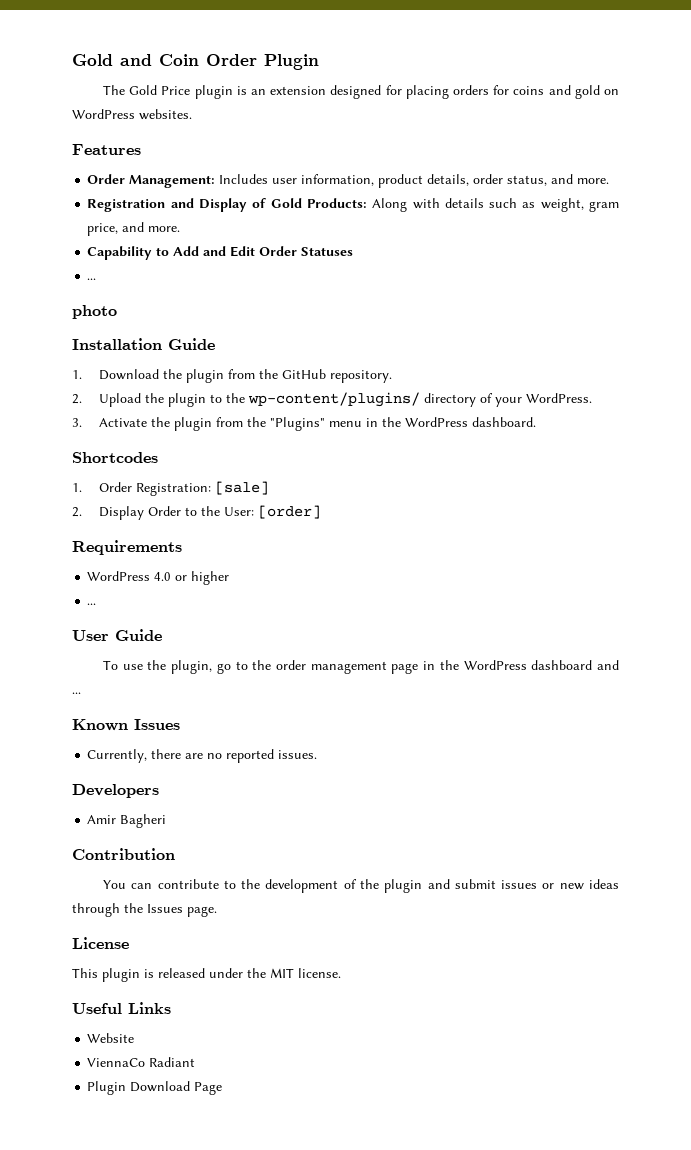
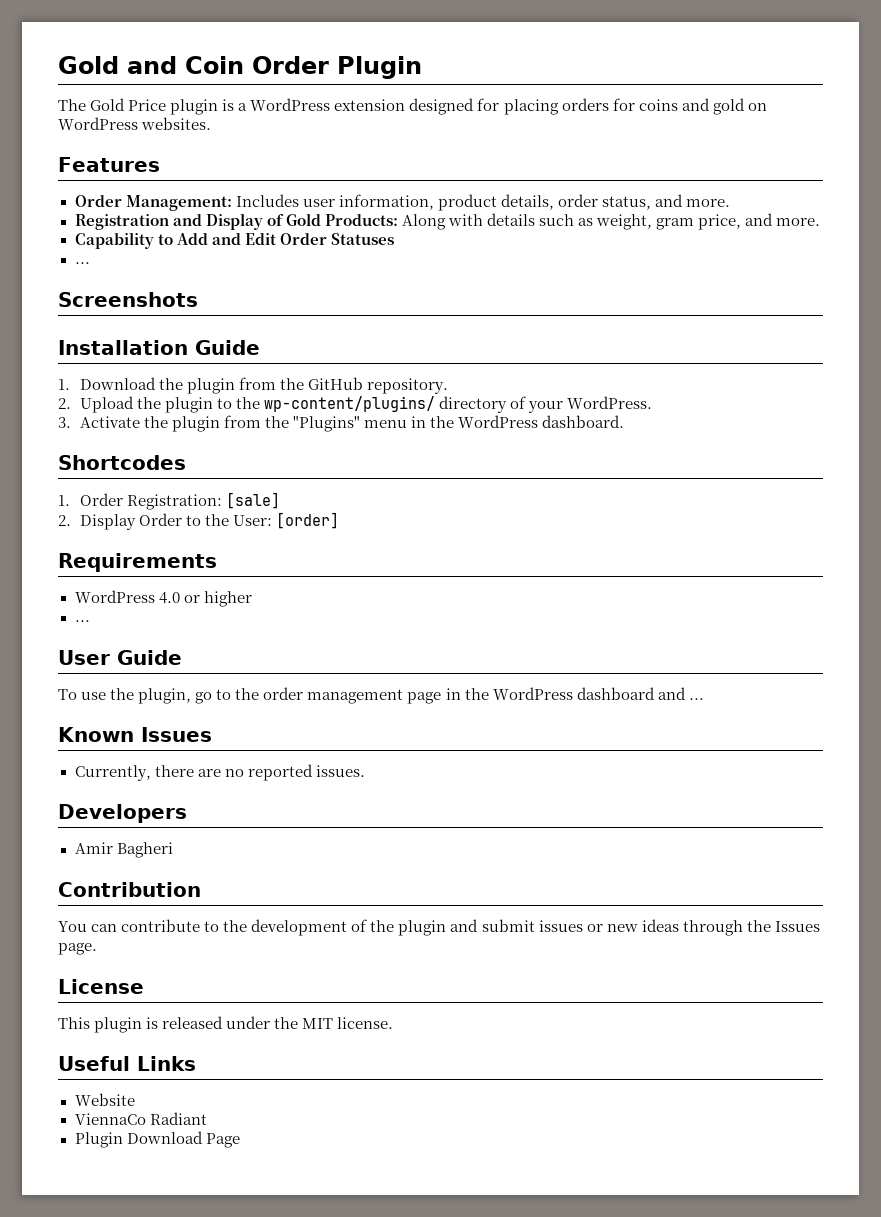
- The Gold Price plugin is an extension designed for placing orders for coins and gold on WordPress websites.
+ The Gold Price plugin is a WordPress extension designed for placing orders for coins and gold on WordPress websites.
- photo
+ Screenshots

